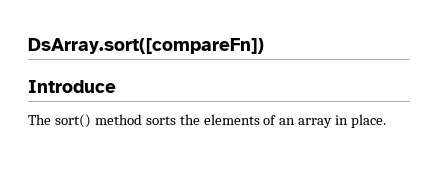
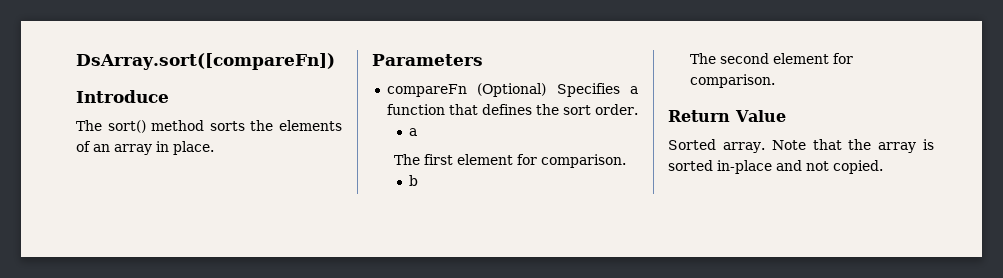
+ Parameters
+ compareFn (Optional) Specifies a function that defines the sort order.
+ a
+ The first element for comparison.
+ b
+ The second element for comparison.
+ Return Value
+ Sorted array. Note that the array is sorted in-place and not copied.

